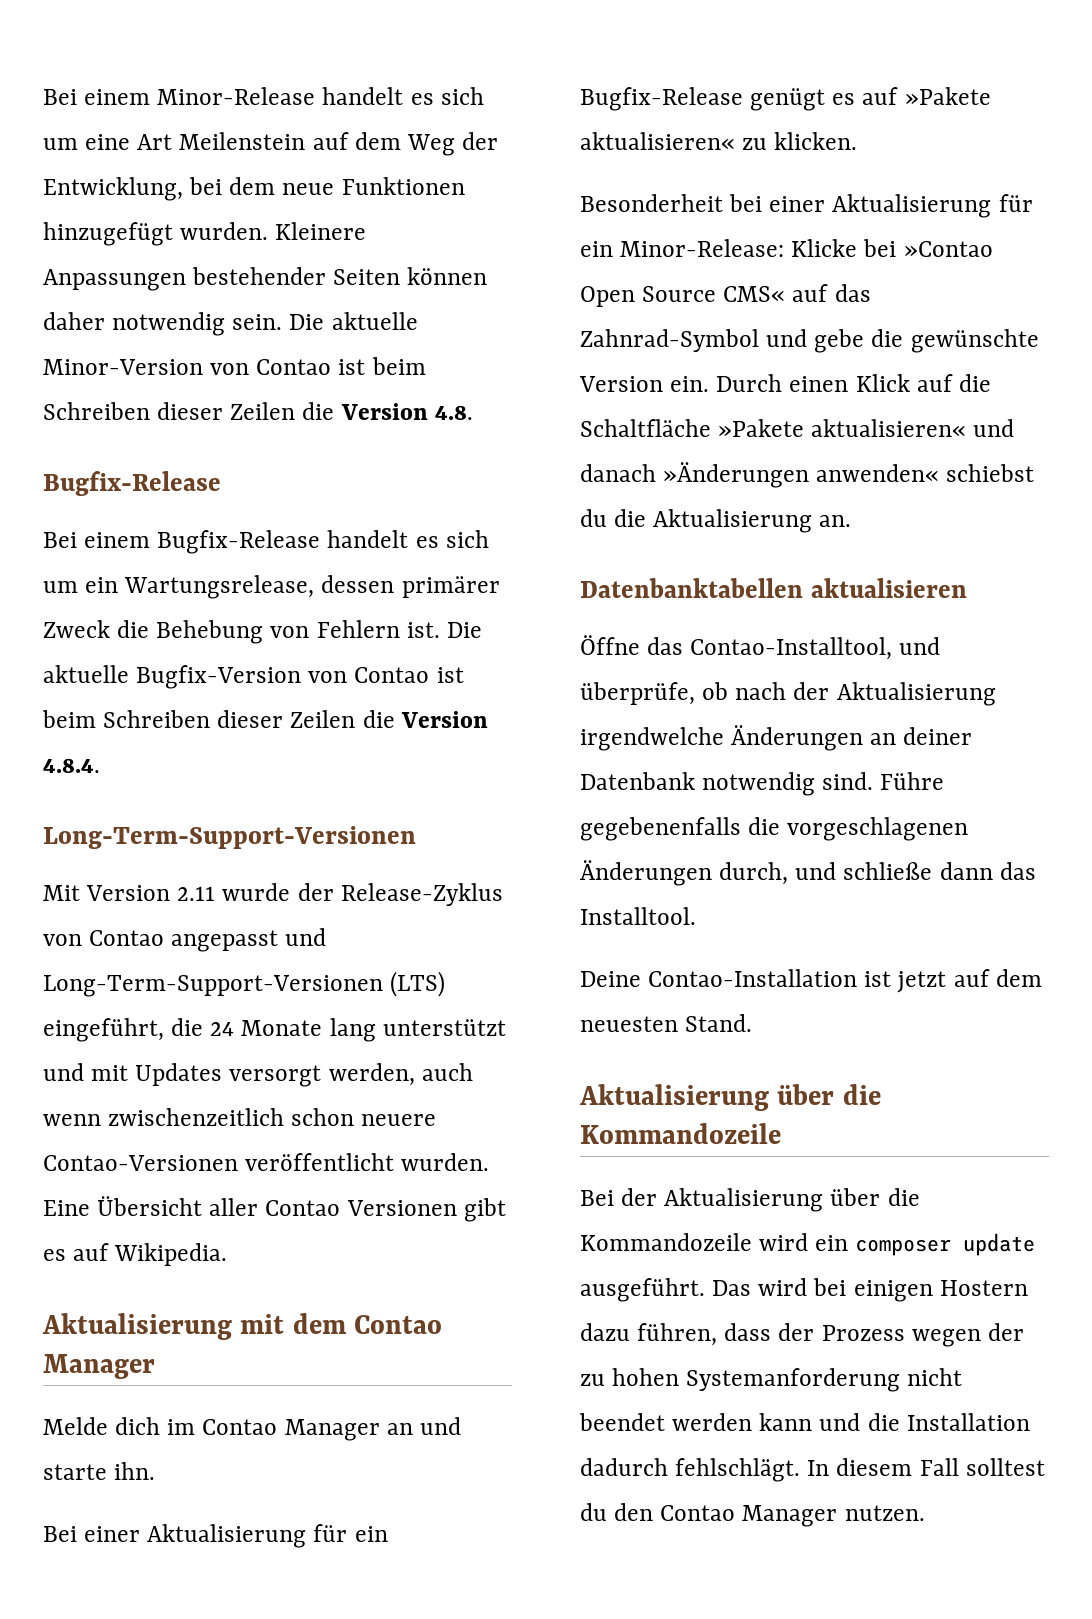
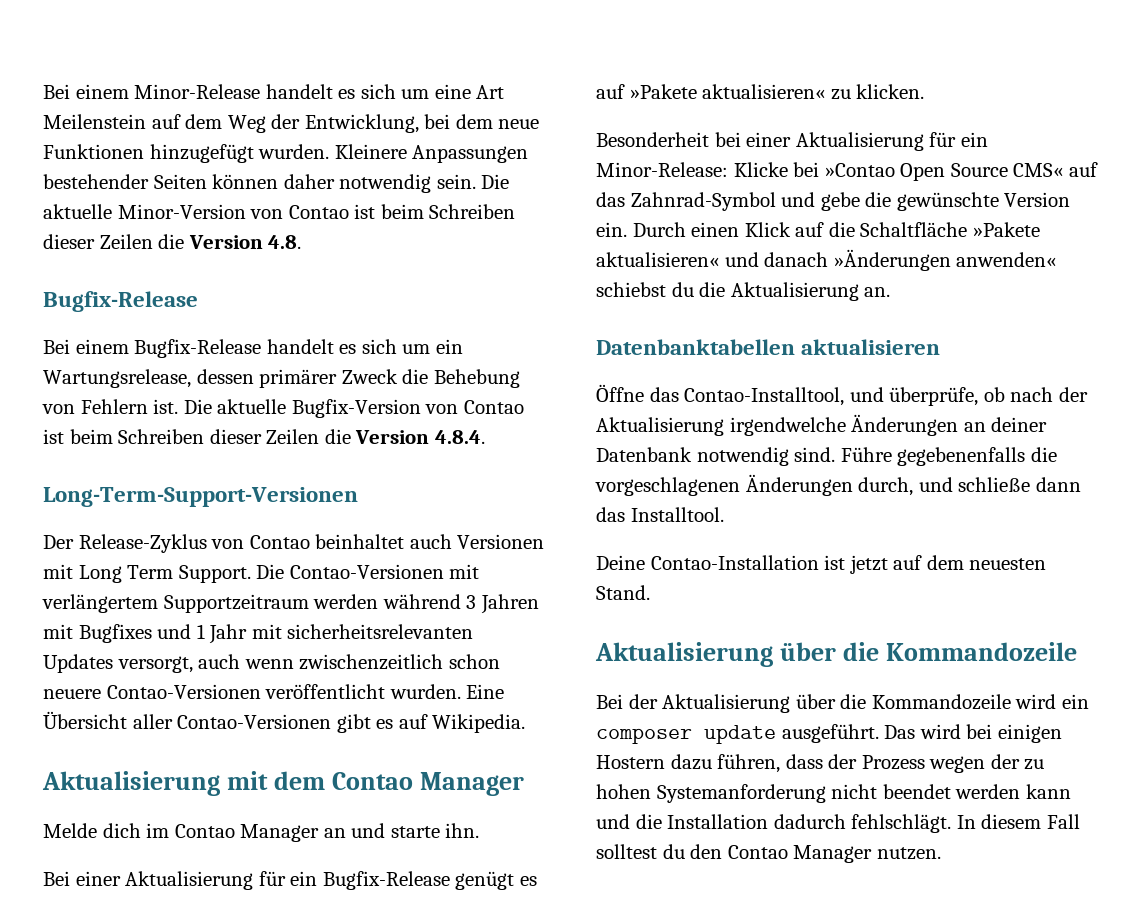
- Mit Version 2.11 wurde der Release-Zyklus von Contao angepasst und Long-Term-Support-Versionen (LTS) eingeführt, die 24 Monate lang unterstützt und mit Updates versorgt werden, auch wenn zwischenzeitlich schon neuere Contao-Versionen veröffentlicht wurden.
+ Der Release-Zyklus von Contao beinhaltet auch Versionen mit Long Term Support. Die Contao-Versionen mit verlängertem Supportzeitraum werden während 3 Jahren mit Bugfixes und 1 Jahr mit sicherheitsrelevanten Updates versorgt, auch wenn zwischenzeitlich schon neuere Contao-Versionen veröffentlicht wurden.
- Eine Übersicht aller Contao Versionen gibt es auf Wikipedia.
+ Eine Übersicht aller Contao-Versionen gibt es auf Wikipedia.

